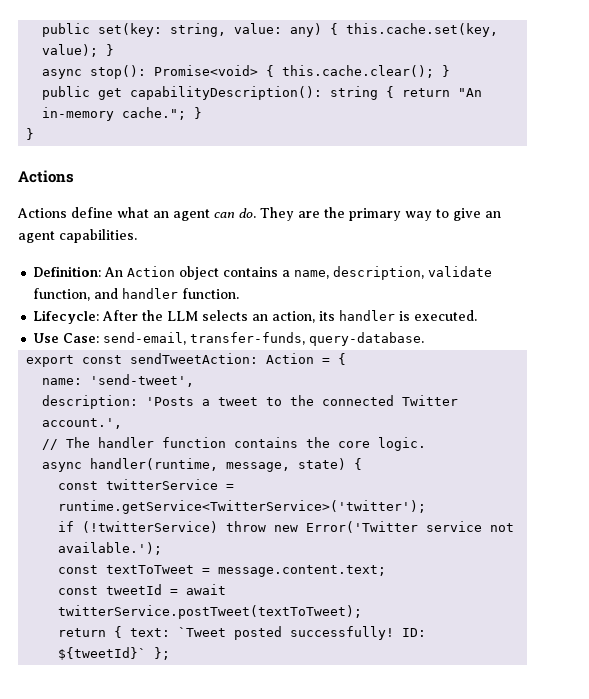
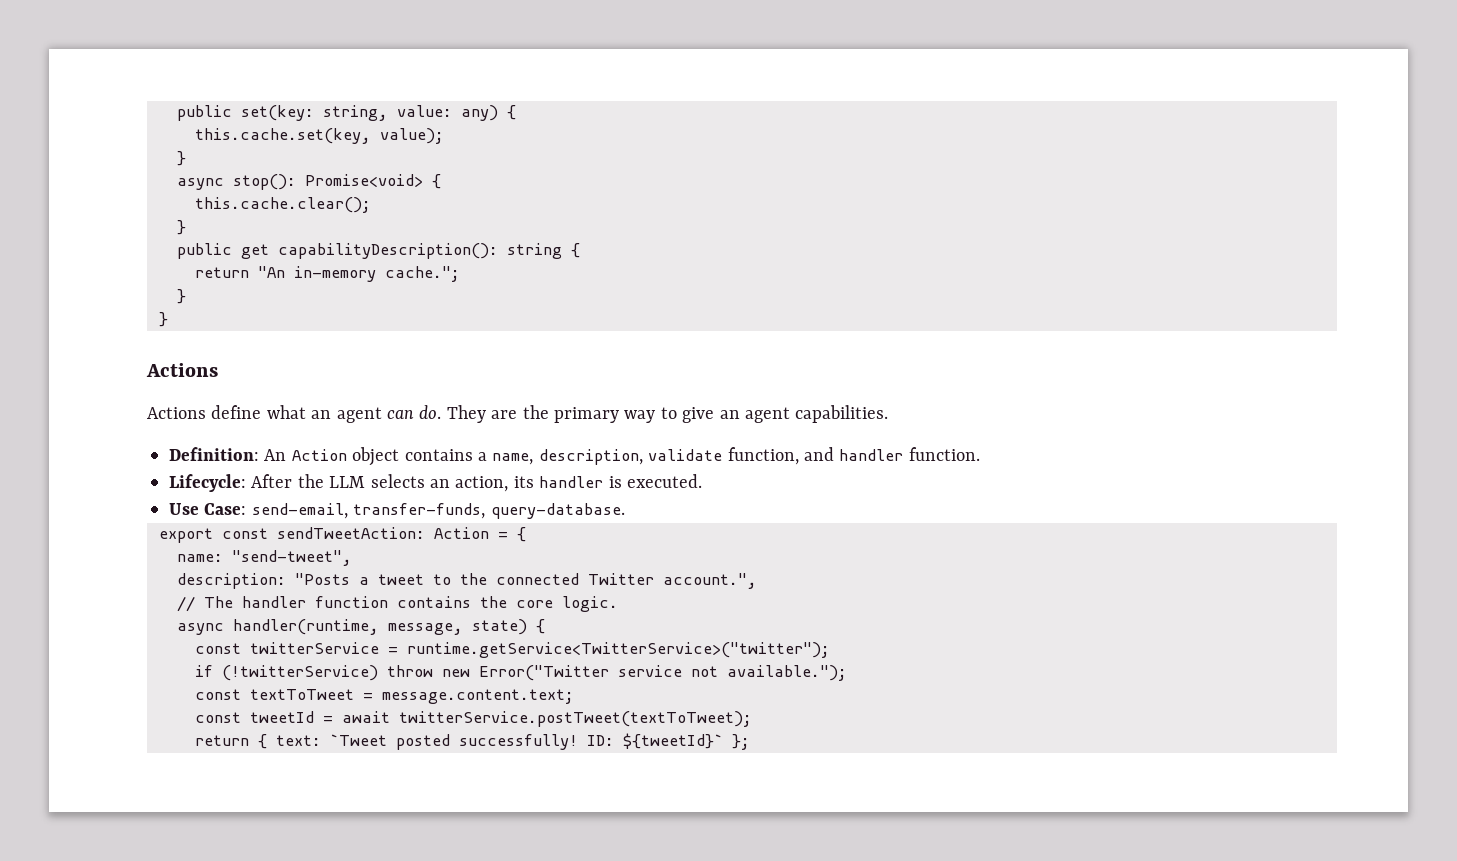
- public set(key: string, value: any) { this.cache.set(key, value); }
+ public set(key: string, value: any) {
+ this.cache.set(key, value);
+ }
- async stop(): Promise<void> { this.cache.clear(); }
+ async stop(): Promise<void> {
+ this.cache.clear();
+ }
- public get capabilityDescription(): string { return "An in-memory cache."; }
+ public get capabilityDescription(): string {
+ return "An in-memory cache.";
+ }
- name: 'send-tweet',
+ name: "send-tweet",
- description: 'Posts a tweet to the connected Twitter account.',
+ description: "Posts a tweet to the connected Twitter account.",
- const twitterService = runtime.getService<TwitterService>('twitter');
+ const twitterService = runtime.getService<TwitterService>("twitter");
- if (!twitterService) throw new Error('Twitter service not available.');
+ if (!twitterService) throw new Error("Twitter service not available.");

